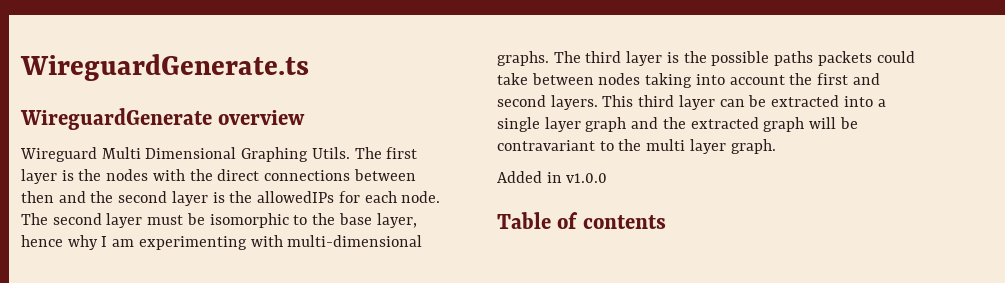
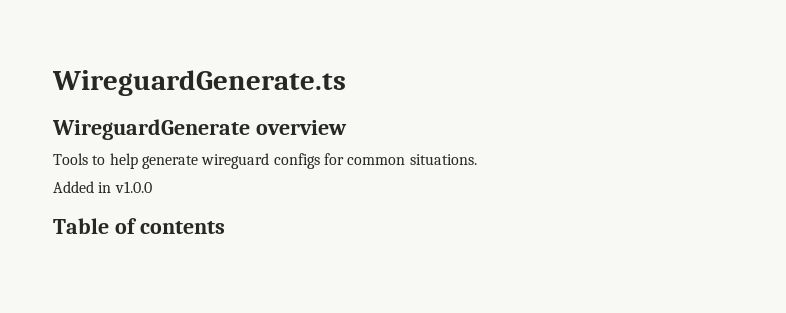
- Wireguard Multi Dimensional Graphing Utils. The first layer is the nodes with the direct connections between then and the second layer is the allowedIPs for each node. The second layer must be isomorphic to the base layer, hence why I am experimenting with multi-dimensional graphs. The third layer is the possible paths packets could take between nodes taking into account the first and second layers. This third layer can be extracted into a single layer graph and the extracted graph will be contravariant to the multi layer graph.
+ Tools to help generate wireguard configs for common situations.

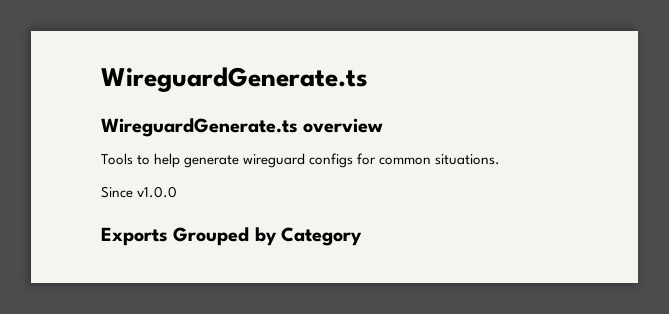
- WireguardGenerate overview
+ WireguardGenerate.ts overview
- Added in v1.0.0
+ Since v1.0.0
- Table of contents
+ Exports Grouped by Category

